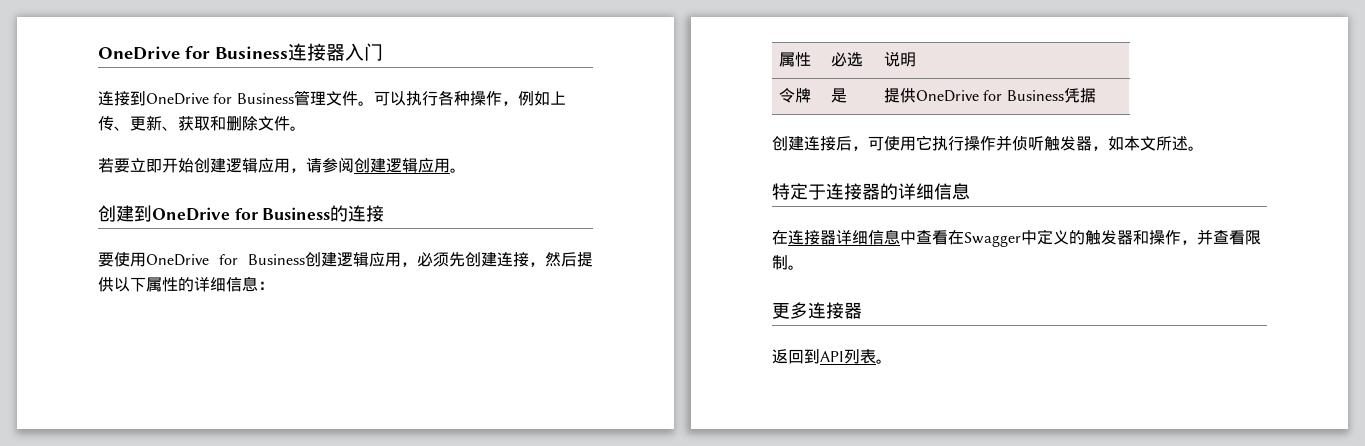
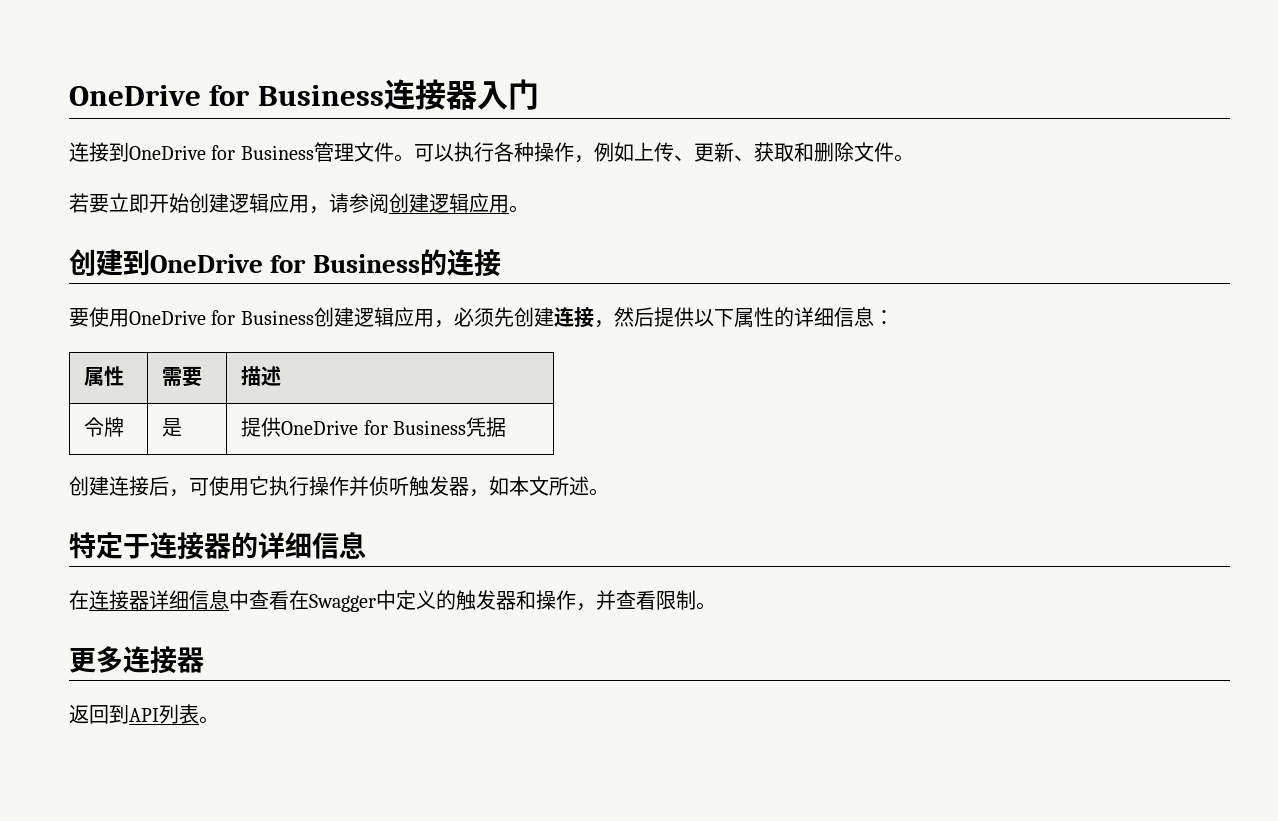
- 属性 | 必选 | 说明
+ 属性 | 需要 | 描述

